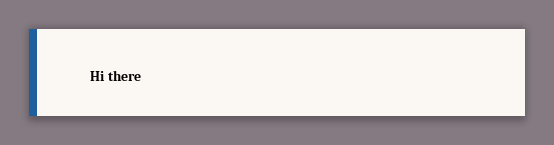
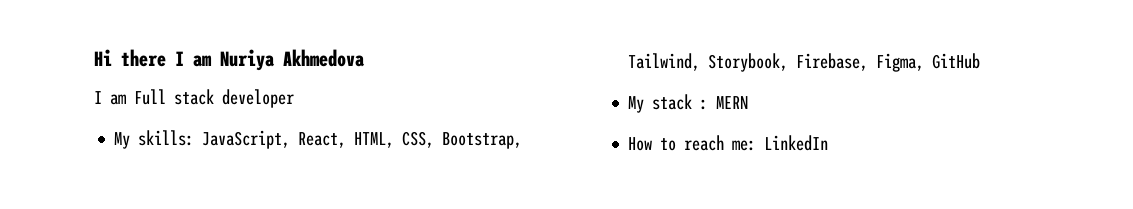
- Hi there
+ Hi there I am Nuriya Akhmedova
+ I am Full stack developer
+ My skills: JavaScript, React, HTML, CSS, Bootstrap, Tailwind, Storybook, Firebase, Figma, GitHub
+ My stack : MERN
+ How to reach me: LinkedIn

